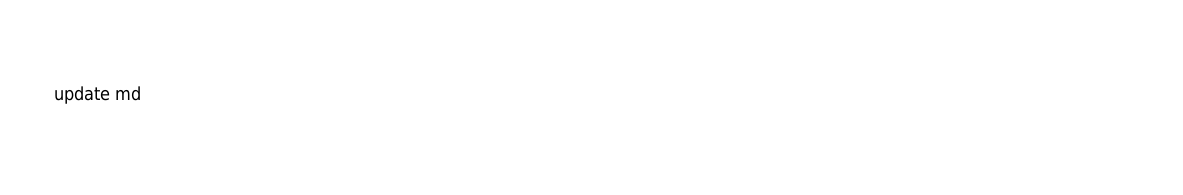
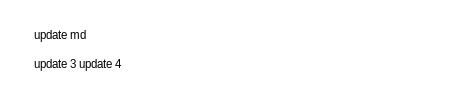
+ update 3 update 4

